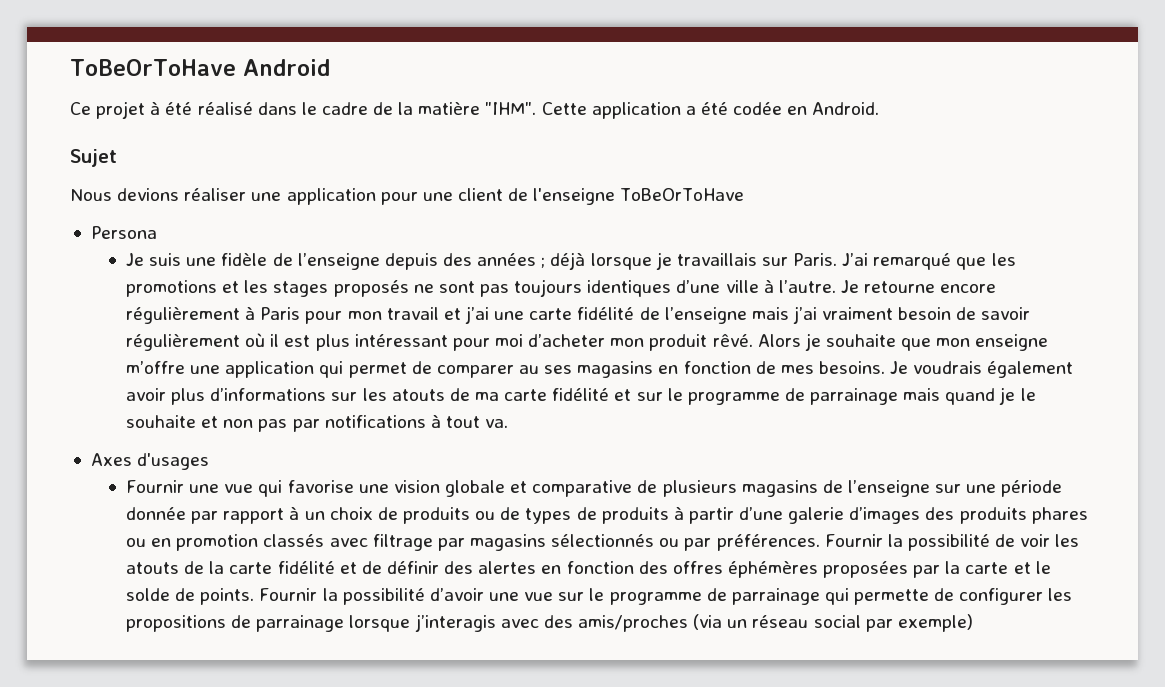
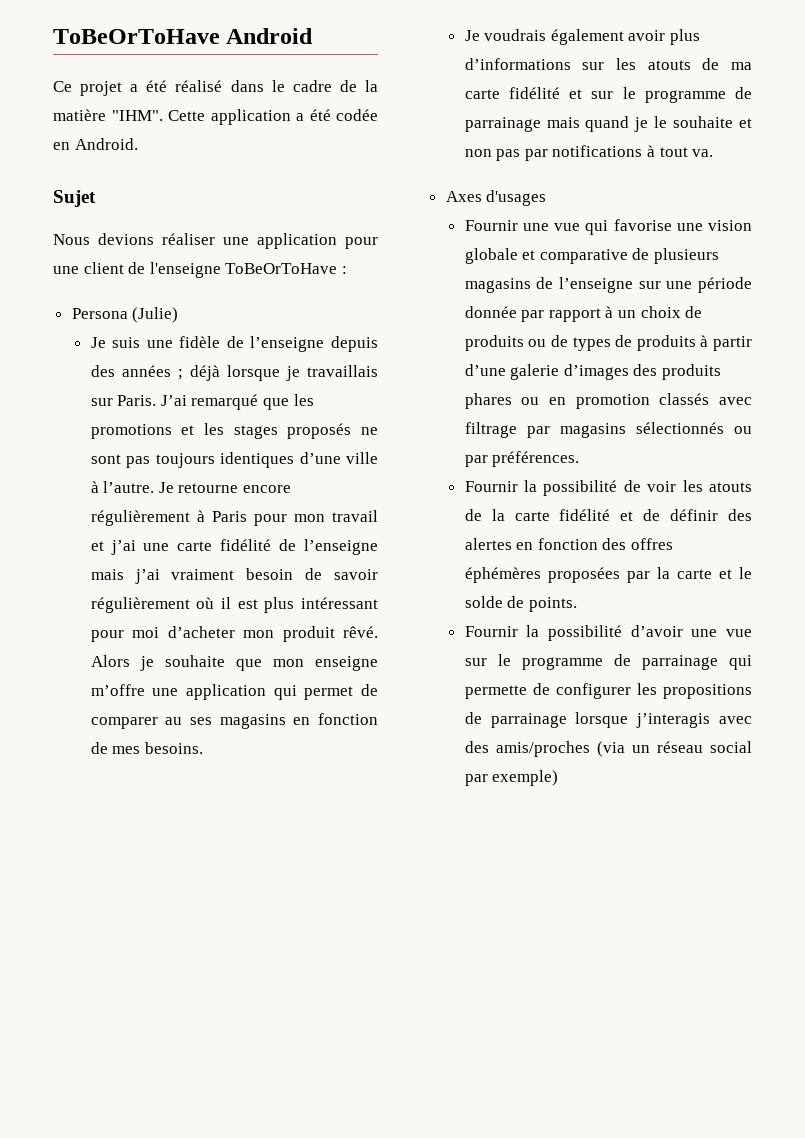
- Ce projet à été réalisé dans le cadre de la matière "IHM".
+ Ce projet a été réalisé dans le cadre de la matière "IHM".
- Nous devions réaliser une application pour une client de l'enseigne ToBeOrToHave
+ Nous devions réaliser une application pour une client de l'enseigne ToBeOrToHave :
- Persona
+ Persona (Julie)
- Alors je souhaite que mon enseigne m’offre une application qui permet de comparer au ses magasins en fonction de mes besoins. Je voudrais également avoir plus d’informations sur les atouts de ma carte fidélité et sur le programme de parrainage mais quand je le souhaite et non pas par notifications à tout va.
+ Alors je souhaite que mon enseigne m’offre une application qui permet de comparer au ses magasins en fonction de mes besoins.
+ Je voudrais également avoir plus d’informations sur les atouts de ma carte fidélité et sur le programme de parrainage mais quand je le souhaite et non pas par notifications à tout va.
- Fournir une vue qui favorise une vision globale et comparative de plusieurs magasins de l’enseigne sur une période donnée par rapport à un choix de produits ou de types de produits à partir d’une galerie d’images des produits phares ou en promotion classés avec filtrage par magasins sélectionnés ou par préférences. Fournir la possibilité de voir les atouts de la carte fidélité et de définir des alertes en fonction des offres éphémères proposées par la carte et le solde de points. Fournir la possibilité d’avoir une vue sur le programme de parrainage qui permette de configurer les propositions de parrainage lorsque j’interagis avec des amis/proches (via un réseau social par exemple)
+ Fournir une vue qui favorise une vision globale et comparative de plusieurs magasins de l’enseigne sur une période donnée par rapport à un choix de produits ou de types de produits à partir d’une galerie d’images des produits phares ou en promotion classés avec filtrage par magasins sélectionnés ou par préférences.
+ Fournir la possibilité de voir les atouts de la carte fidélité et de définir des alertes en fonction des offres éphémères proposées par la carte et le solde de points.
+ Fournir la possibilité d’avoir une vue sur le programme de parrainage qui permette de configurer les propositions de parrainage lorsque j’interagis avec des amis/proches (via un réseau social par exemple)

